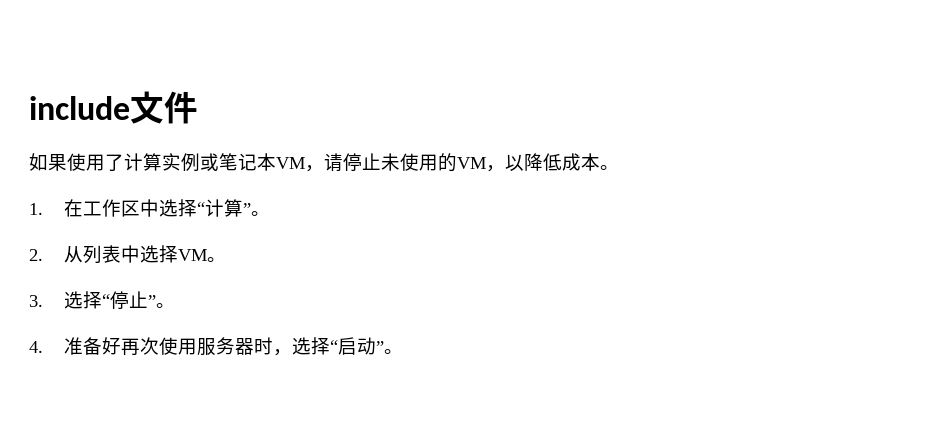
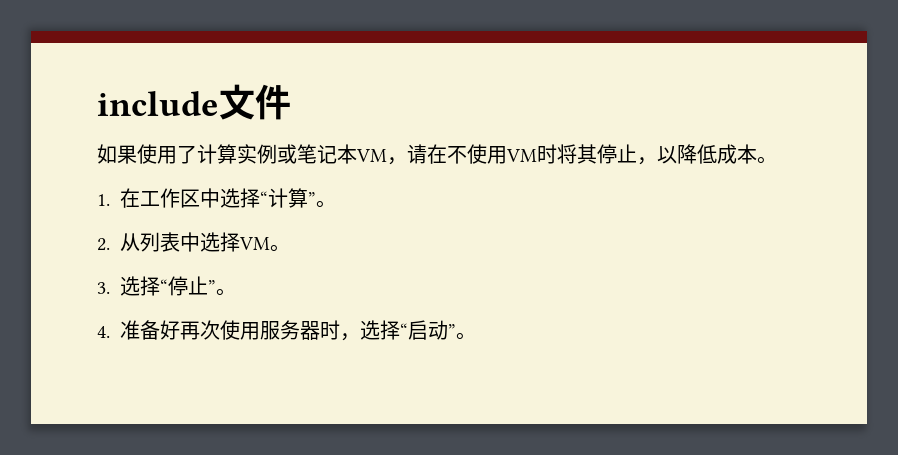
- 如果使用了计算实例或笔记本VM，请停止未使用的VM，以降低成本。
+ 如果使用了计算实例或笔记本VM，请在不使用VM时将其停止，以降低成本。

